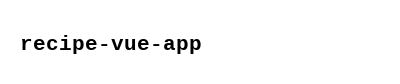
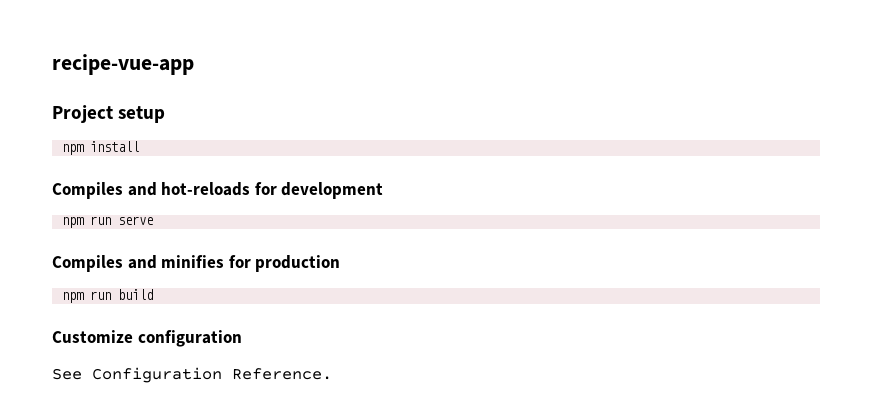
+ Project setup
+ npm install
+ Compiles and hot-reloads for development
+ npm run serve
+ Compiles and minifies for production
+ npm run build
+ Customize configuration
+ See Configuration Reference.

